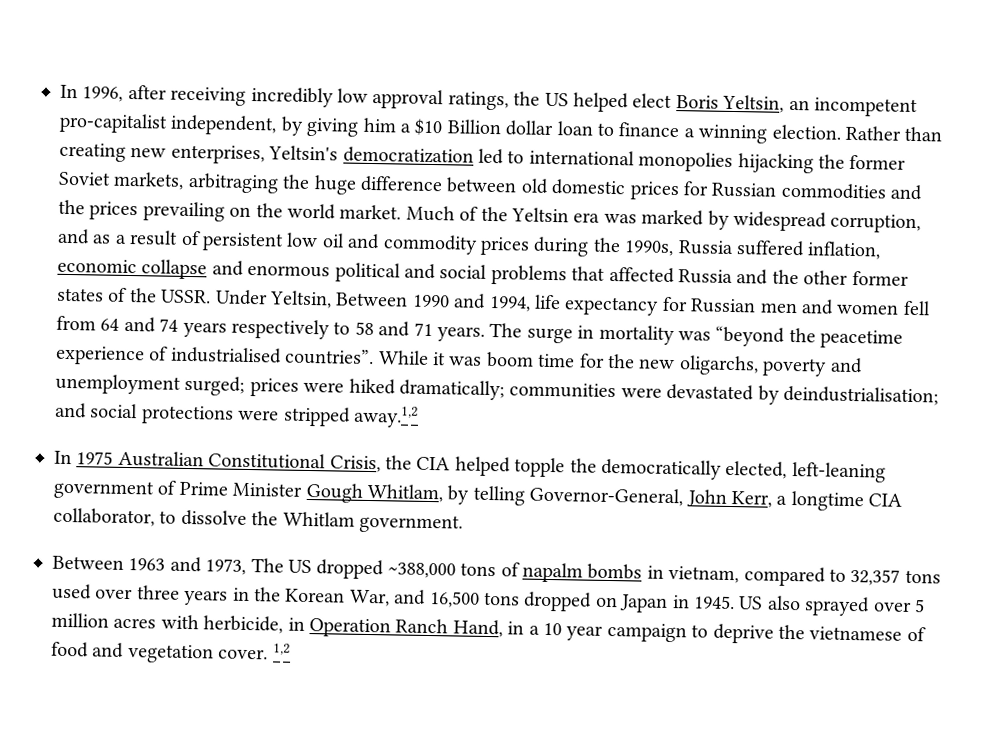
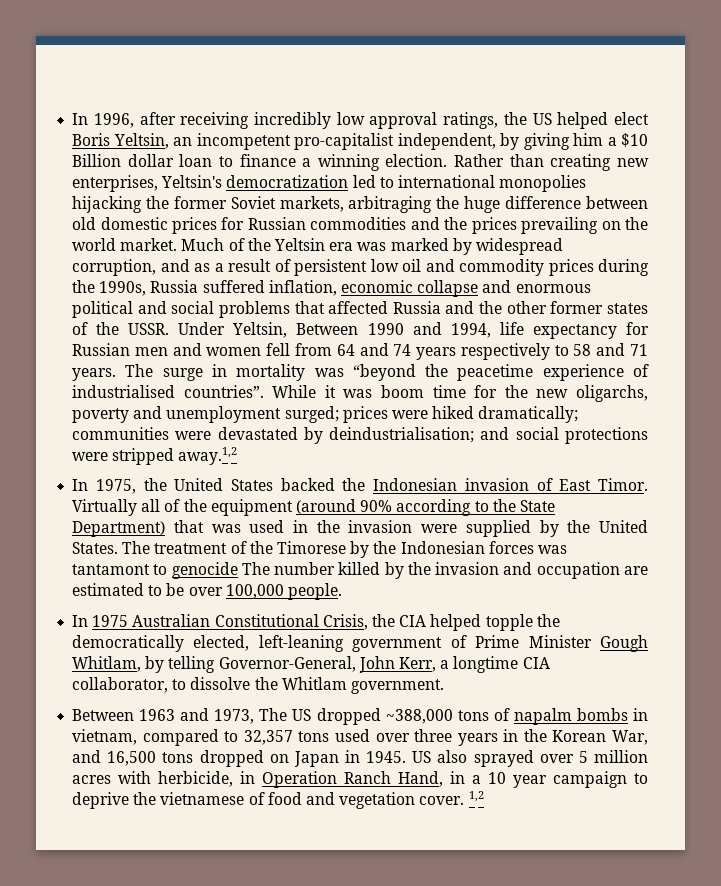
+ In 1975, the United States backed the Indonesian invasion of East Timor. Virtually all of the equipment (around 90% according to the State Department) that was used in the invasion were supplied by the United States. The treatment of the Timorese by the Indonesian forces was tantamont to genocide The number killed by the invasion and occupation are estimated to be over 100,000 people.

